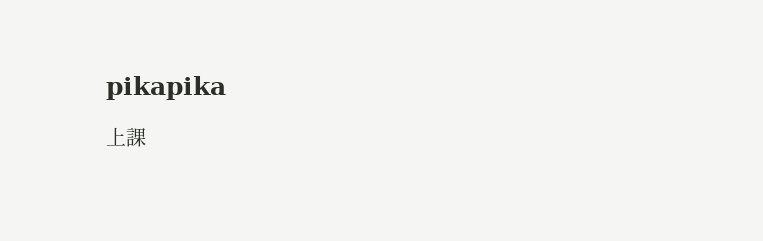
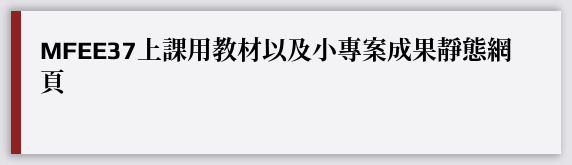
- pikapika
- 上課
+ MFEE37上課用教材以及小專案成果靜態網頁

